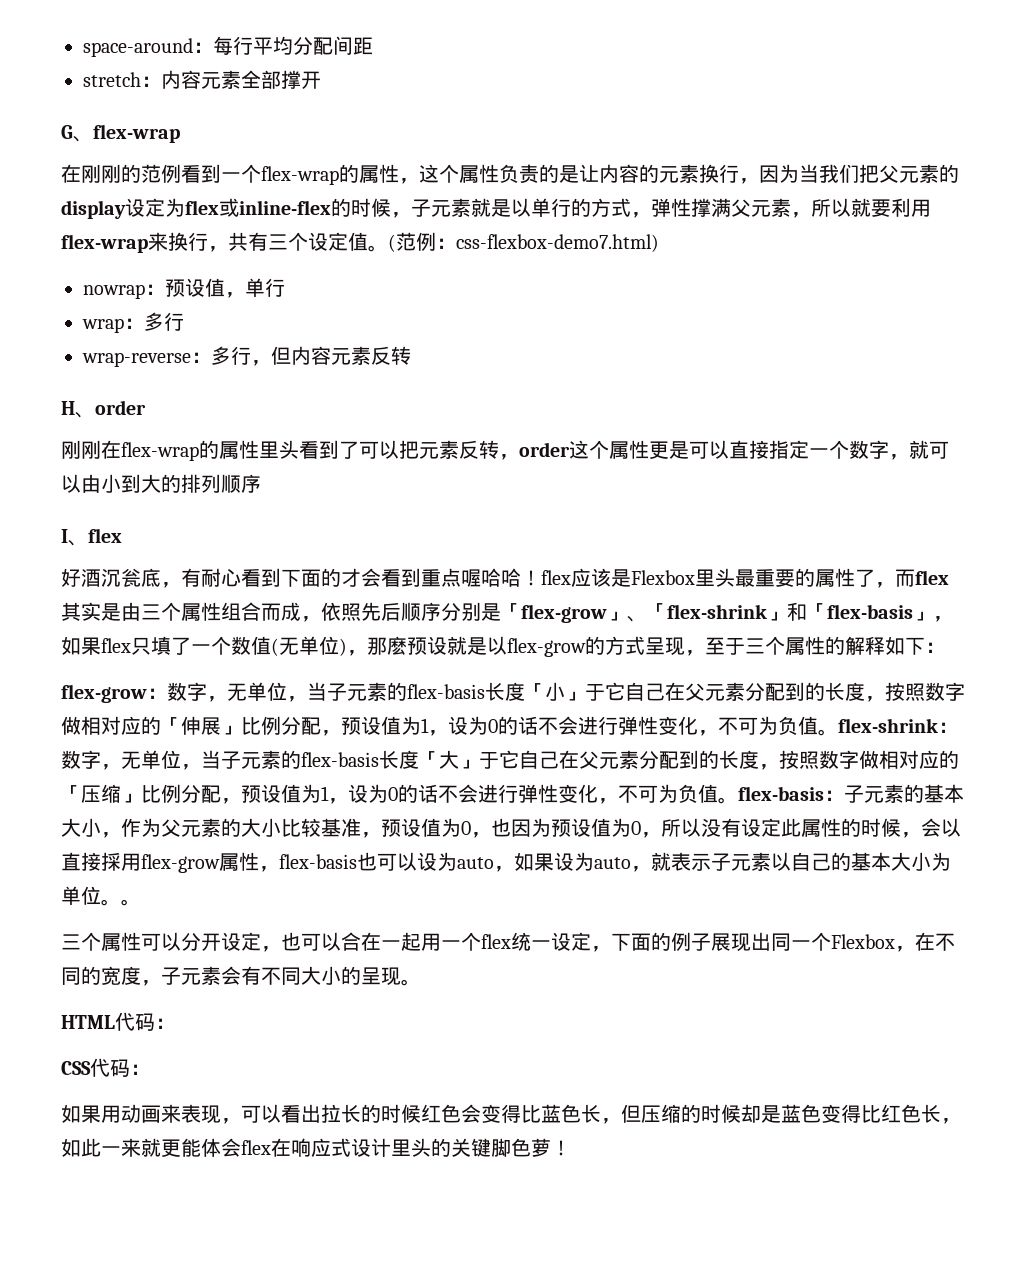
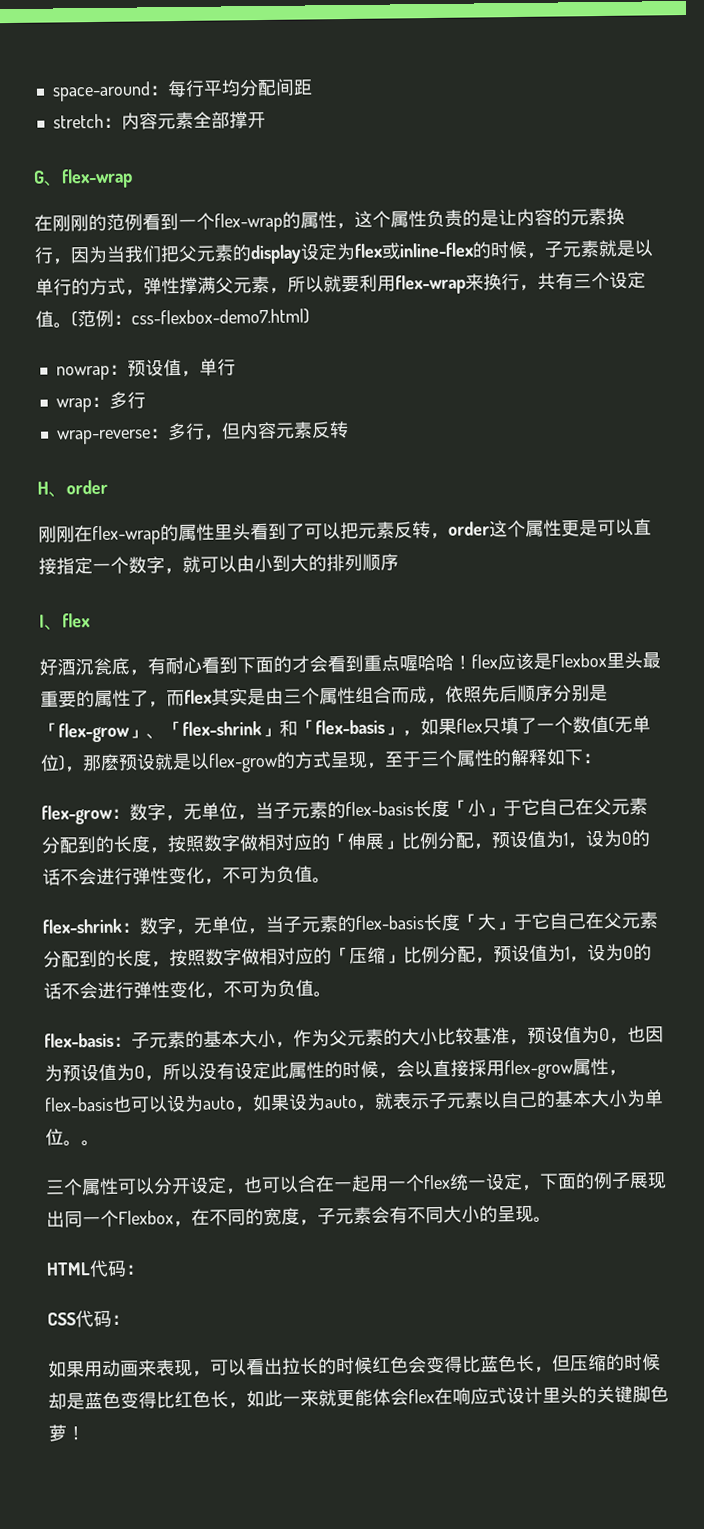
- 数字，无单位，当子元素的flex-basis长度「小」于它自己在父元素分配到的长度，按照数字做相对应的「伸展」比例分配，预设值为1，设为0的话不会进行弹性变化，不可为负值。flex-shrink：
+ 数字，无单位，当子元素的flex-basis长度「小」于它自己在父元素分配到的长度，按照数字做相对应的「伸展」比例分配，预设值为1，设为0的话不会进行弹性变化，不可为负值。
+ flex-shrink：
- 数字，无单位，当子元素的flex-basis长度「大」于它自己在父元素分配到的长度，按照数字做相对应的「压缩」比例分配，预设值为1，设为0的话不会进行弹性变化，不可为负值。flex-basis：
+ 数字，无单位，当子元素的flex-basis长度「大」于它自己在父元素分配到的长度，按照数字做相对应的「压缩」比例分配，预设值为1，设为0的话不会进行弹性变化，不可为负值。
+ flex-basis：

